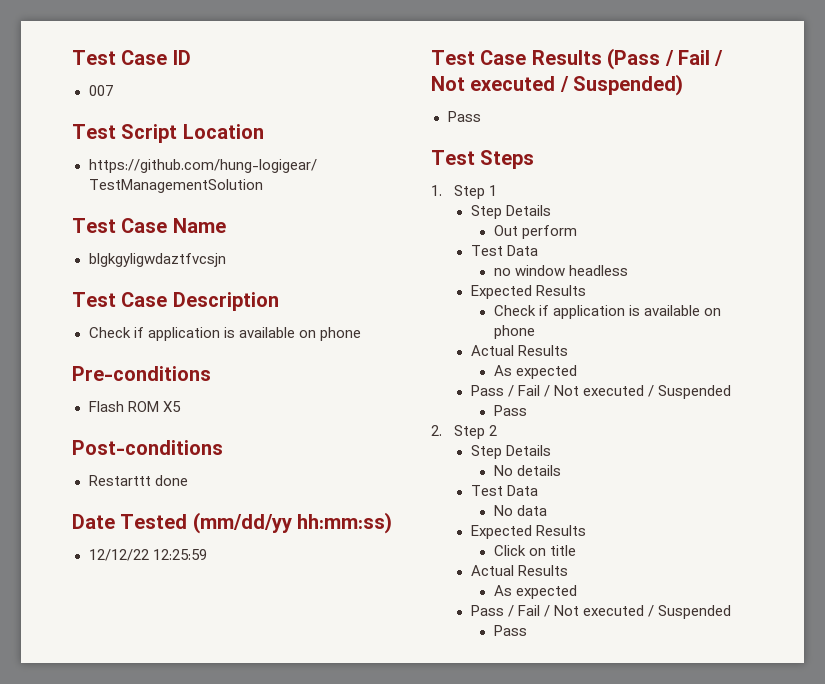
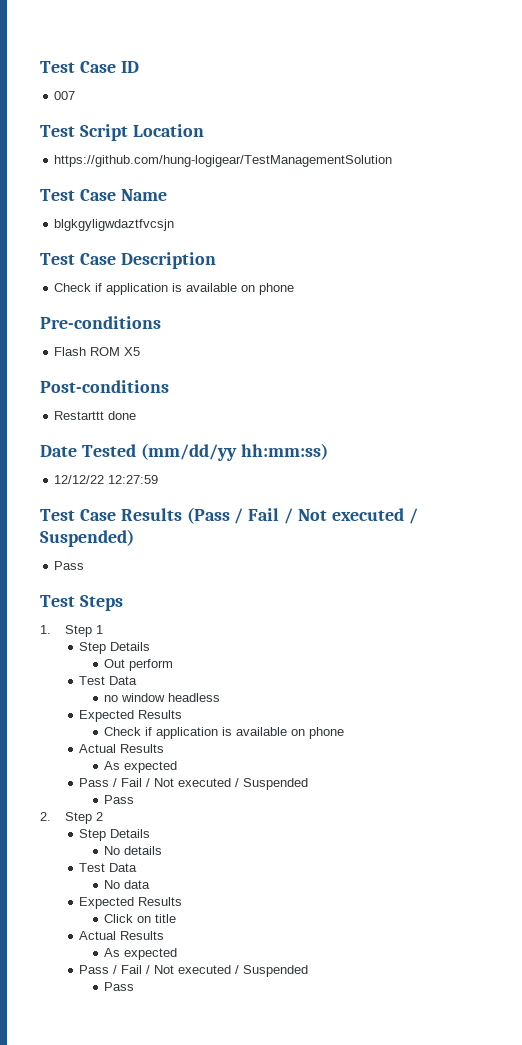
- 12/12/22 12:25:59
+ 12/12/22 12:27:59

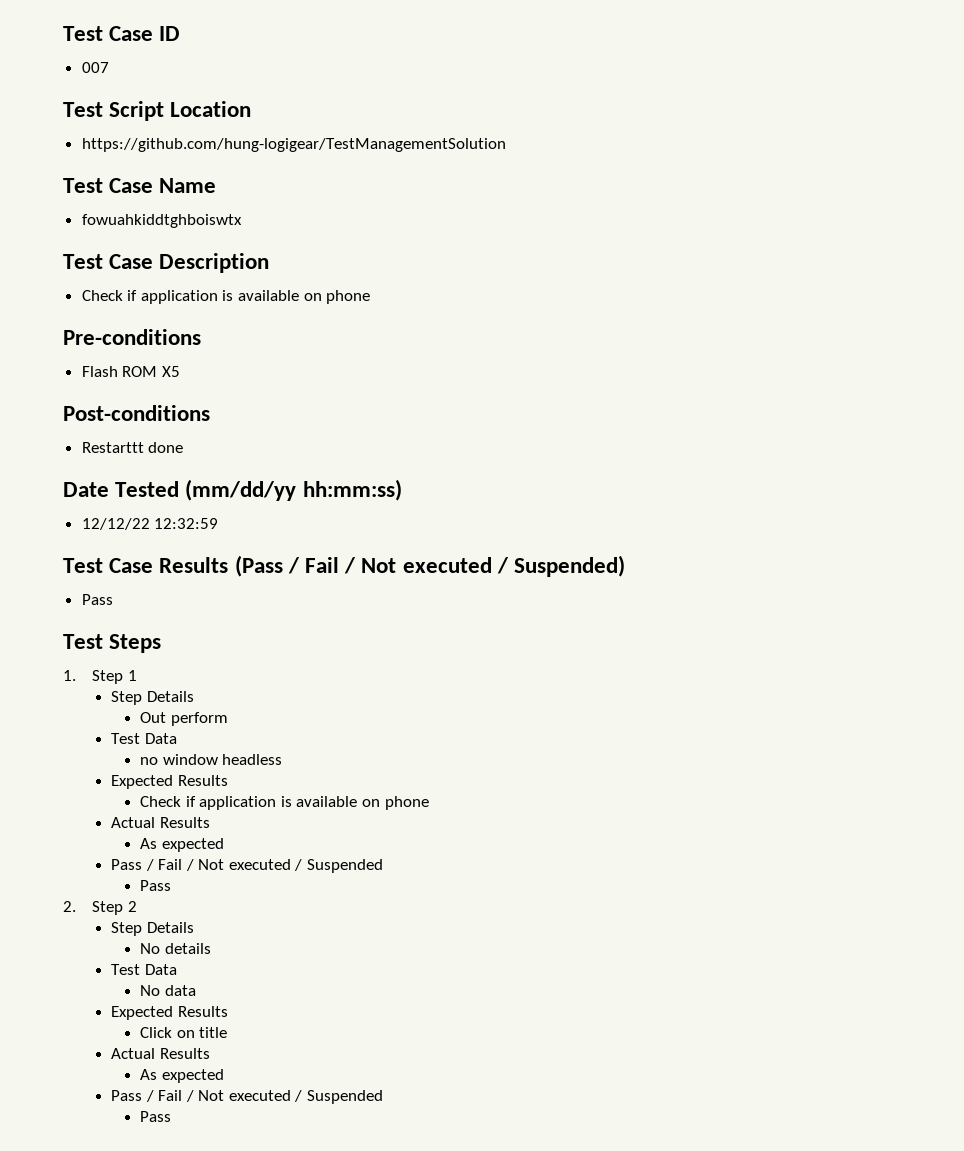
- blgkgyligwdaztfvcsjn
+ fowuahkiddtghboiswtx
- 12/12/22 12:27:59
+ 12/12/22 12:32:59

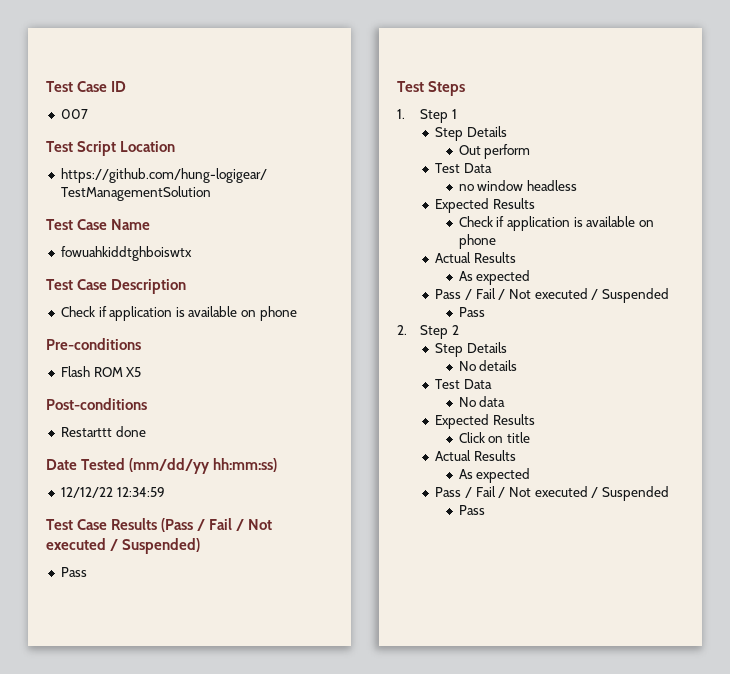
- 12/12/22 12:32:59
+ 12/12/22 12:34:59

